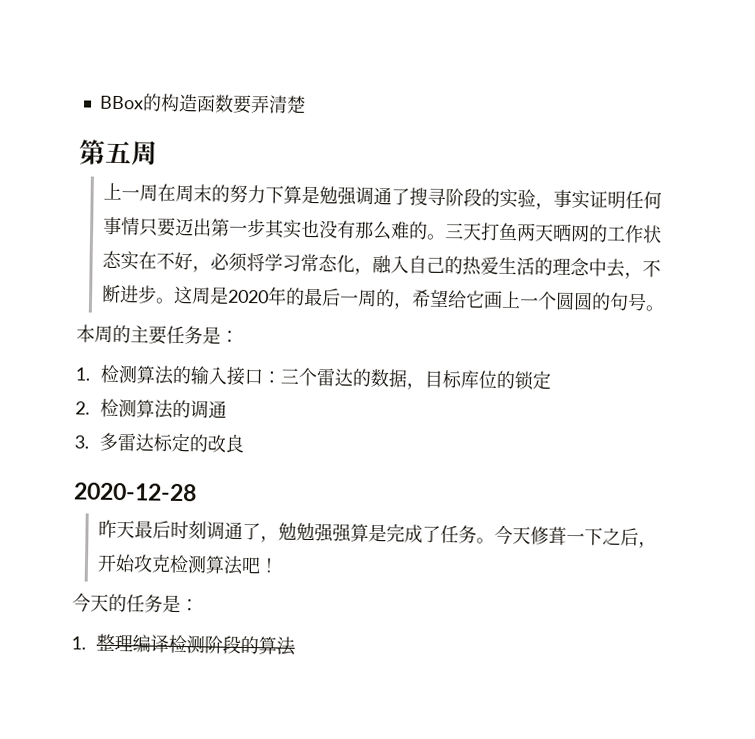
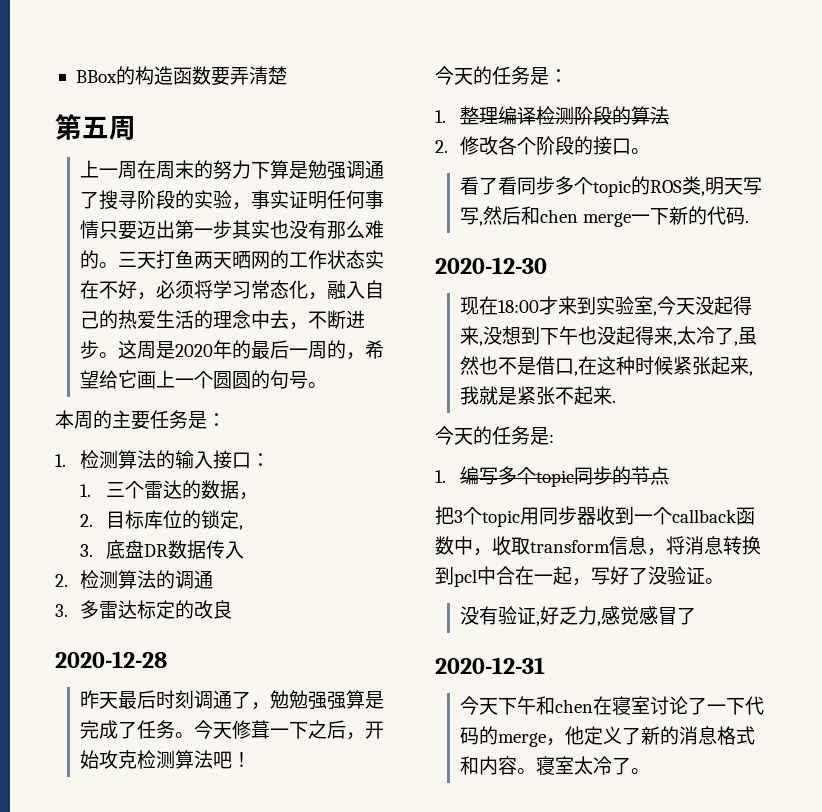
- 1.检测算法的输入接口：三个雷达的数据，目标库位的锁定
+ 1.检测算法的输入接口：
+ 1.三个雷达的数据，
+ 2.目标库位的锁定,
+ 3.底盘DR数据传入
+ 2.修改各个阶段的接口。
+ 看了看同步多个topic的ROS类,明天写写,然后和chen merge一下新的代码.
+ 2020-12-30
+ 现在18:00才来到实验室,今天没起得来,没想到下午也没起得来,太冷了,虽然也不是借口,在这种时候紧张起来,我就是紧张不起来.
+ 今天的任务是:
+ 1.编写多个topic同步的节点
+ 把3个topic用同步器收到一个callback函数中，收取transform信息，将消息转换到pcl中合在一起，写好了没验证。
+ 没有验证,好乏力,感觉感冒了
+ 2020-12-31
+ 今天下午和chen在寝室讨论了一下代码的merge，他定义了新的消息格式和内容。寝室太冷了。

